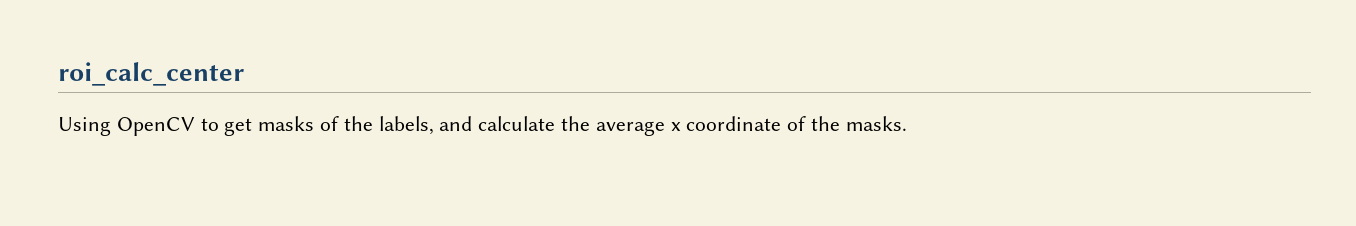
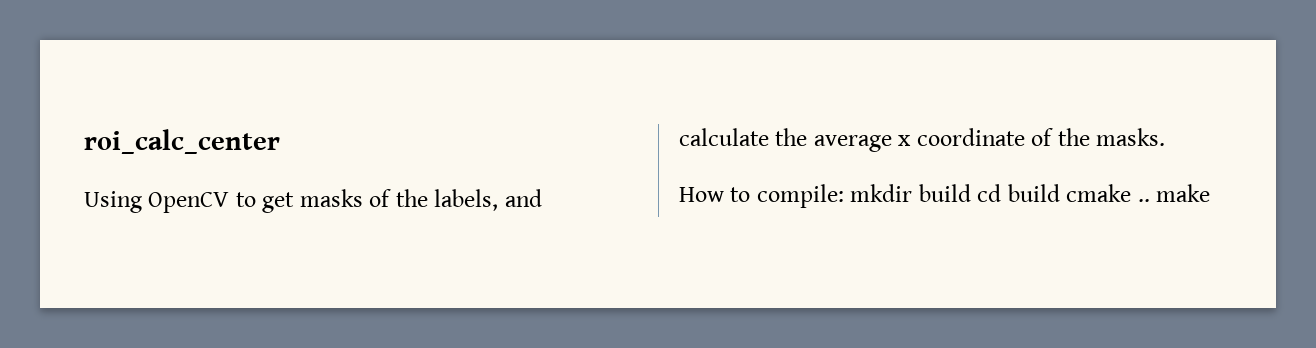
+ How to compile: mkdir build cd build cmake .. make

